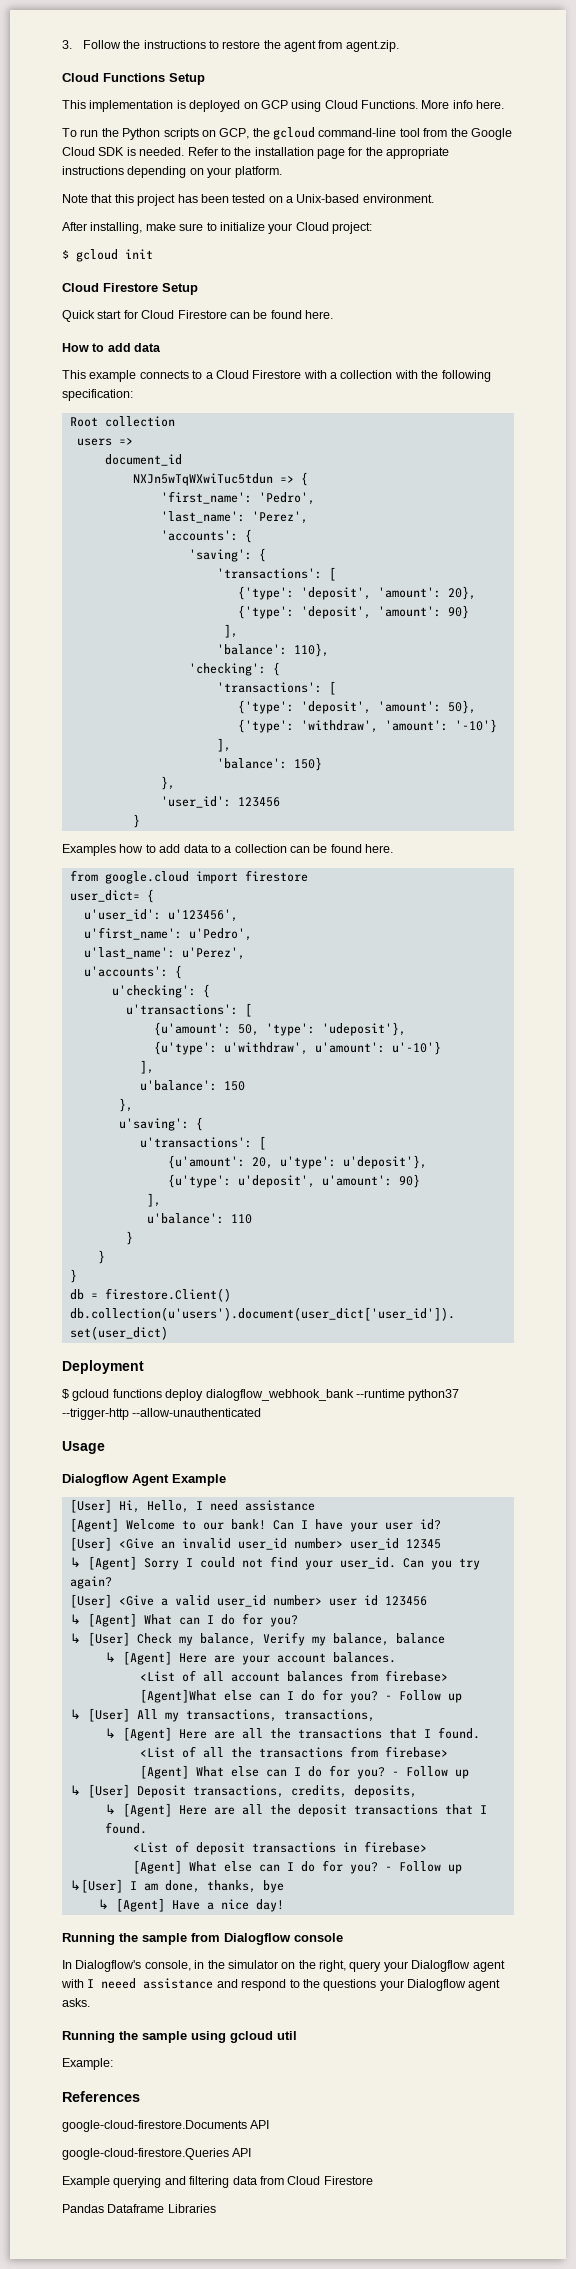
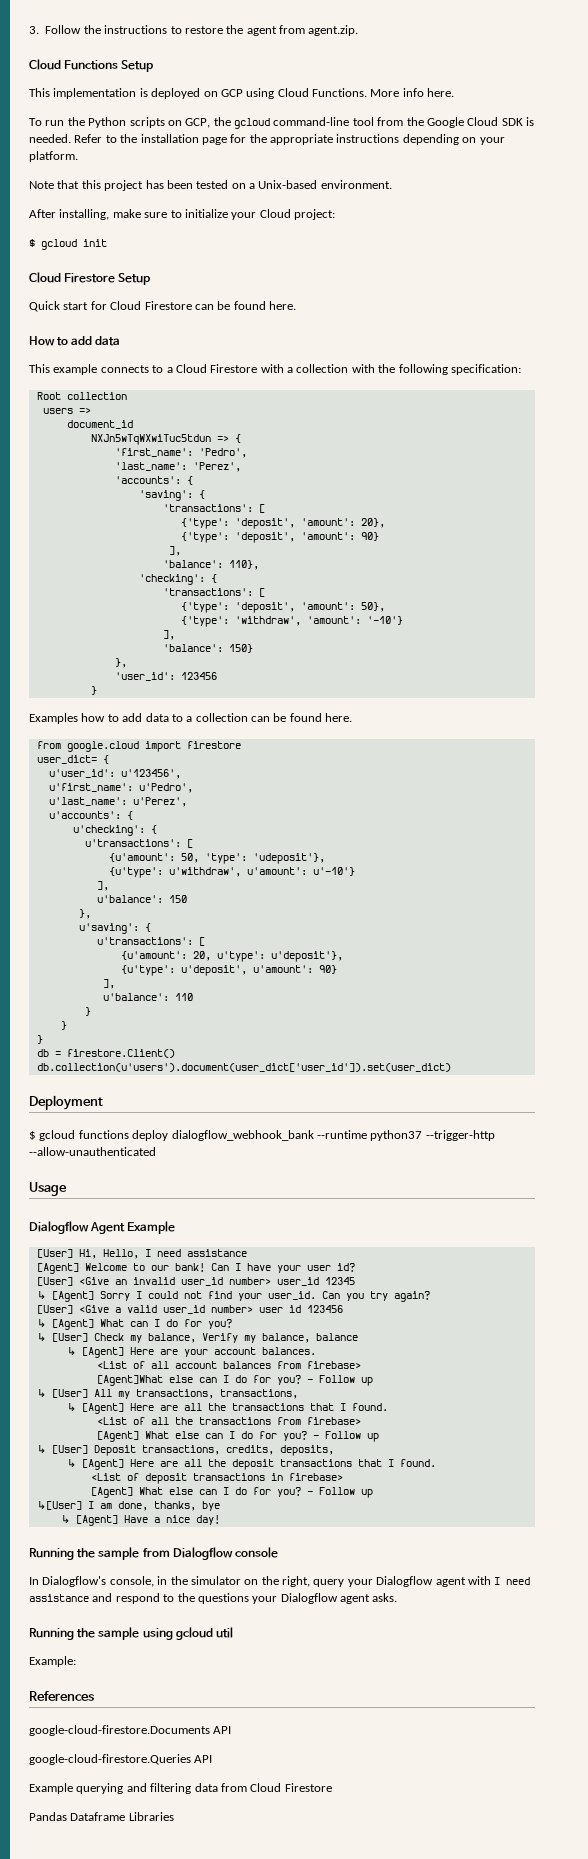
- In Dialogflow's console, in the simulator on the right, query your Dialogflow agent with I neeed assistance and respond to the questions your Dialogflow agent asks.
+ In Dialogflow's console, in the simulator on the right, query your Dialogflow agent with I need assistance and respond to the questions your Dialogflow agent asks.

